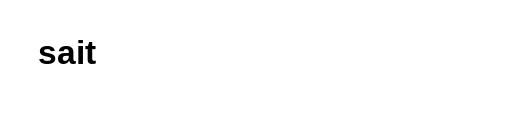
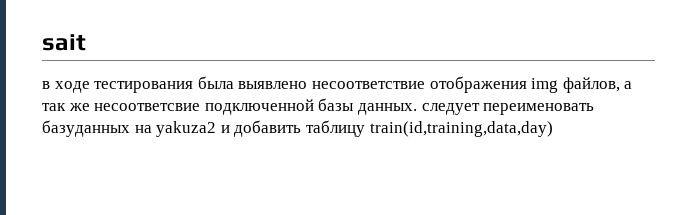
+ в ходе тестирования была выявлено несоответствие отображения img файлов, а так же несоответсвие подключенной базы данных. следует переименовать базуданных на yakuza2 и добавить таблицу train(id,training,data,day)

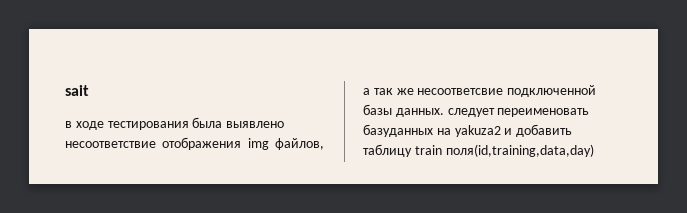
- в ходе тестирования была выявлено несоответствие отображения img файлов, а так же несоответсвие подключенной базы данных. следует переименовать базуданных на yakuza2 и добавить таблицу train(id,training,data,day)
+ в ходе тестирования была выявлено несоответствие отображения img файлов, а так же несоответсвие подключенной базы данных. следует переименовать базуданных на yakuza2 и добавить таблицу train поля(id,training,data,day)

